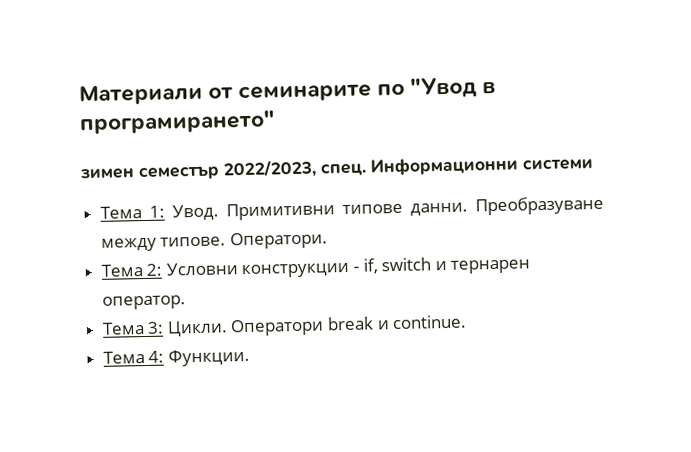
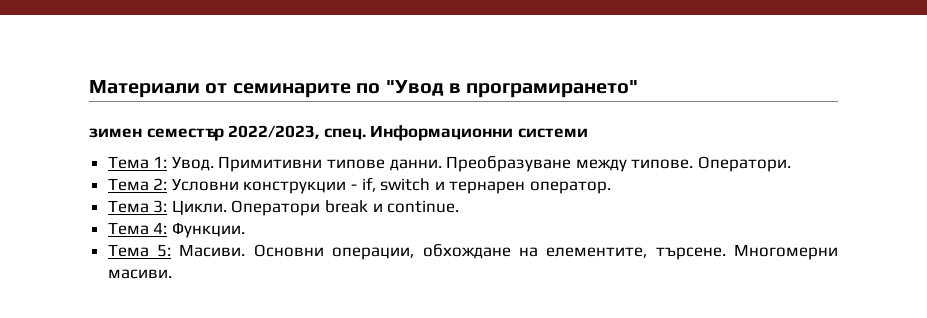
+ Тема 5: Масиви. Основни операции, обхождане на елементите, търсене. Многомерни масиви.

